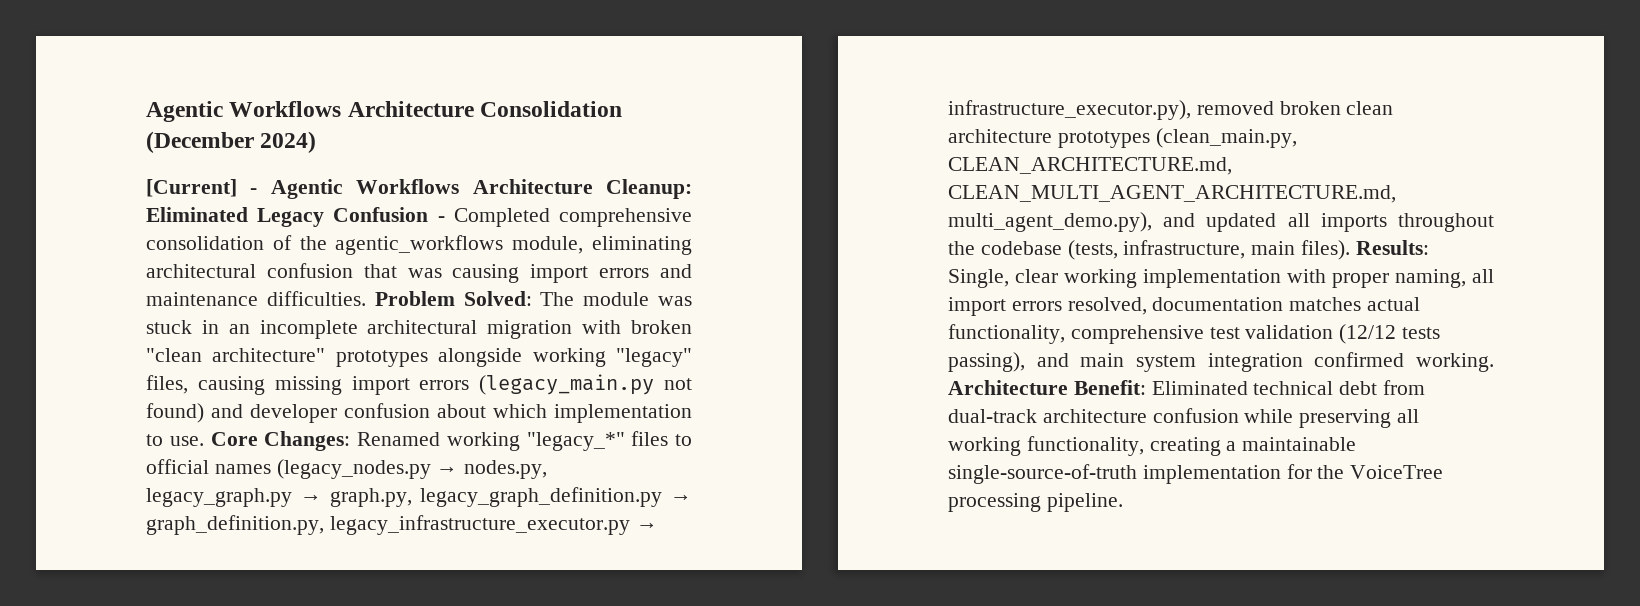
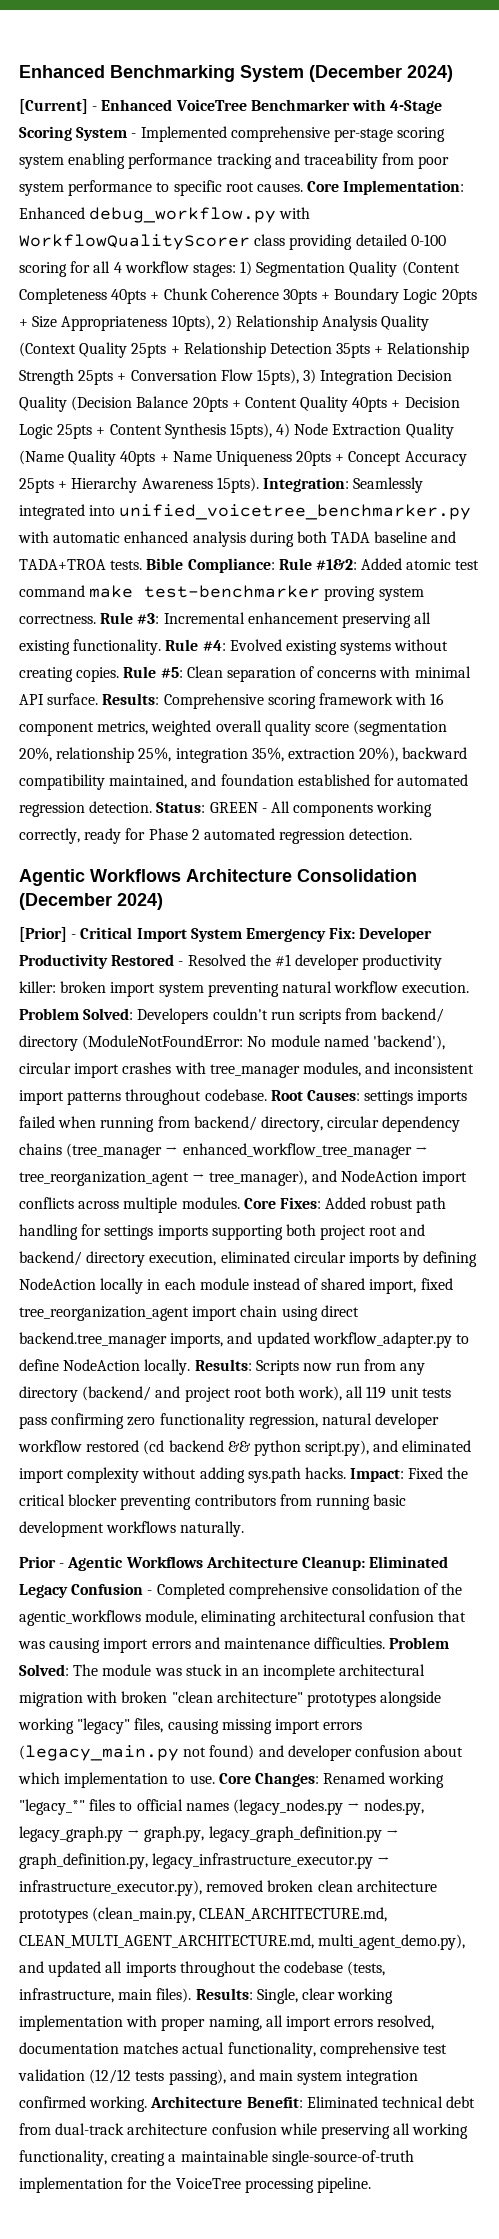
+ Enhanced Benchmarking System (December 2024)
+ [Current] - Enhanced VoiceTree Benchmarker with 4-Stage Scoring System - Implemented comprehensive per-stage scoring system enabling performance tracking and traceability from poor system performance to specific root causes. Core Implementation: Enhanced debug_workflow.py with WorkflowQualityScorer class providing detailed 0-100 scoring for all 4 workflow stages: 1) Segmentation Quality (Content Completeness 40pts + Chunk Coherence 30pts + Boundary Logic 20pts + Size Appropriateness 10pts), 2) Relationship Analysis Quality (Context Quality 25pts + Relationship Detection 35pts + Relationship Strength 25pts + Conversation Flow 15pts), 3) Integration Decision Quality (Decision Balance 20pts + Content Quality 40pts + Decision Logic 25pts + Content Synthesis 15pts), 4) Node Extraction Quality (Name Quality 40pts + Name Uniqueness 20pts + Concept Accuracy 25pts + Hierarchy Awareness 15pts). Integration: Seamlessly integrated into unified_voicetree_benchmarker.py with automatic enhanced analysis during both TADA baseline and TADA+TROA tests. Bible Compliance: Rule #1&2: Added atomic test command make test-benchmarker proving system correctness. Rule #3: Incremental enhancement preserving all existing functionality. Rule #4: Evolved existing systems without creating copies. Rule #5: Clean separation of concerns with minimal API surface. Results: Comprehensive scoring framework with 16 component metrics, weighted overall quality score (segmentation 20%, relationship 25%, integration 35%, extraction 20%), backward compatibility maintained, and foundation established for automated regression detection. Status: GREEN - All components working correctly, ready for Phase 2 automated regression detection.
- [Current] - Agentic Workflows Architecture Cleanup: Eliminated Legacy Confusion - Completed comprehensive consolidation of the agentic_workflows module, eliminating architectural confusion that was causing import errors and maintenance difficulties.
+ [Prior] - Critical Import System Emergency Fix: Developer Productivity Restored - Resolved the #1 developer productivity killer: broken import system preventing natural workflow execution. Problem Solved: Developers couldn't run scripts from backend/ directory (ModuleNotFoundError: No module named 'backend'), circular import crashes with tree_manager modules, and inconsistent import patterns throughout codebase. Root Causes: settings imports failed when running from backend/ directory, circular dependency chains (tree_manager → enhanced_workflow_tree_manager → tree_reorganization_agent → tree_manager), and NodeAction import conflicts across multiple modules. Core Fixes: Added robust path handling for settings imports supporting both project root and backend/ directory execution, eliminated circular imports by defining NodeAction locally in each module instead of shared import, fixed tree_reorganization_agent import chain using direct backend.tree_manager imports, and updated workflow_adapter.py to define NodeAction locally. Results: Scripts now run from any directory (backend/ and project root both work), all 119 unit tests pass confirming zero functionality regression, natural developer workflow restored (cd backend && python script.py), and eliminated import complexity without adding sys.path hacks. Impact: Fixed the critical blocker preventing contributors from running basic development workflows naturally.
+ Prior - Agentic Workflows Architecture Cleanup: Eliminated Legacy Confusion - Completed comprehensive consolidation of the agentic_workflows module, eliminating architectural confusion that was causing import errors and maintenance difficulties.

